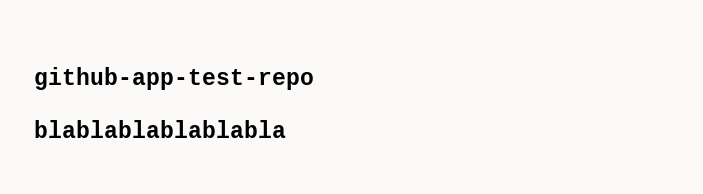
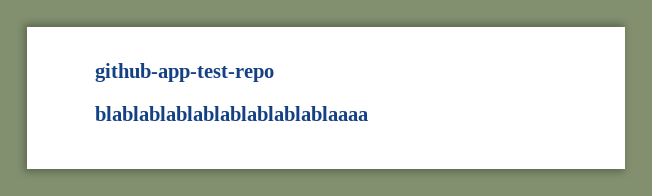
- blablablablablabla
+ blablablablablablablablablaaaa

